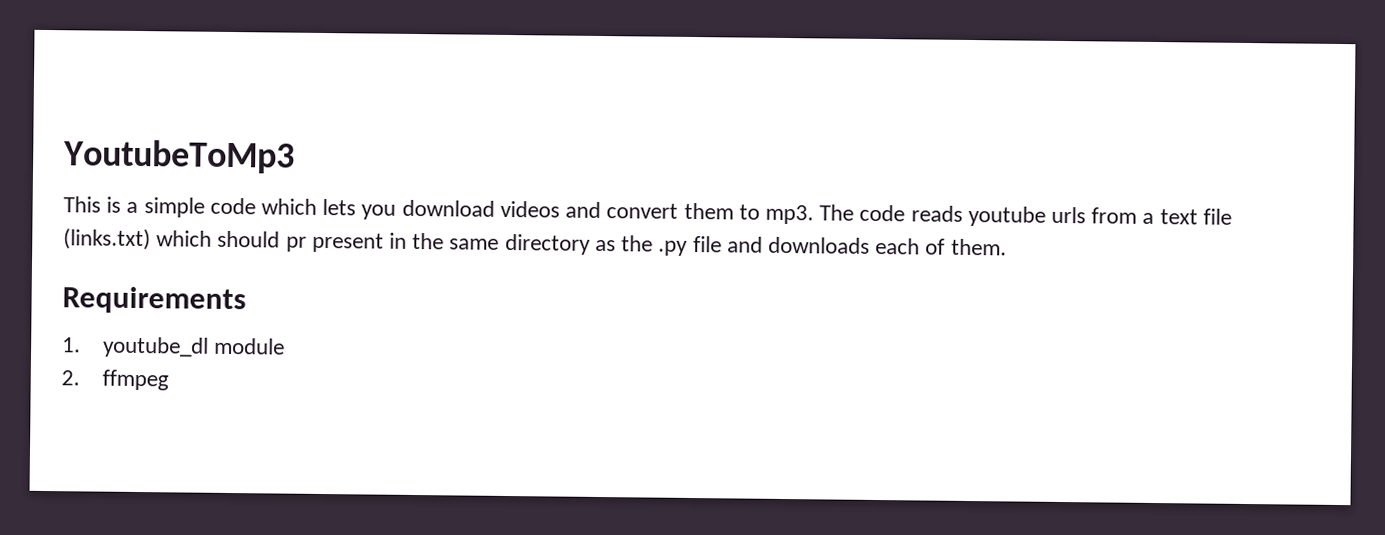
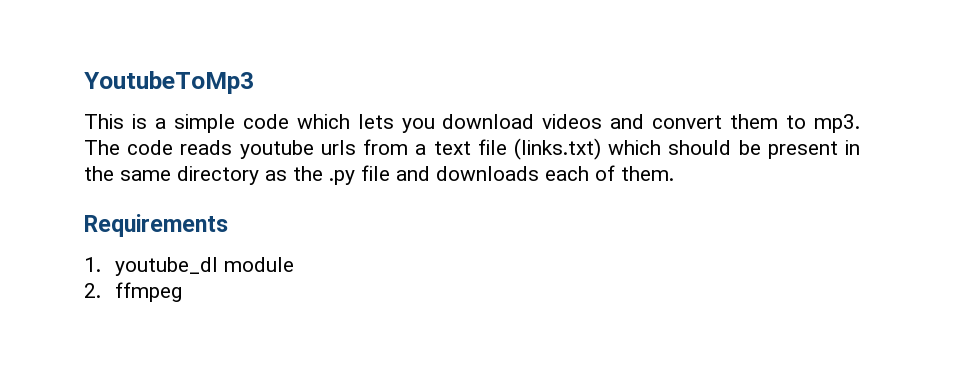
- The code reads youtube urls from a text file (links.txt) which should pr present in the same directory as the .py file and downloads each of them.
+ The code reads youtube urls from a text file (links.txt) which should be present in the same directory as the .py file and downloads each of them.

